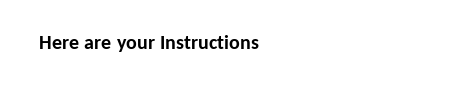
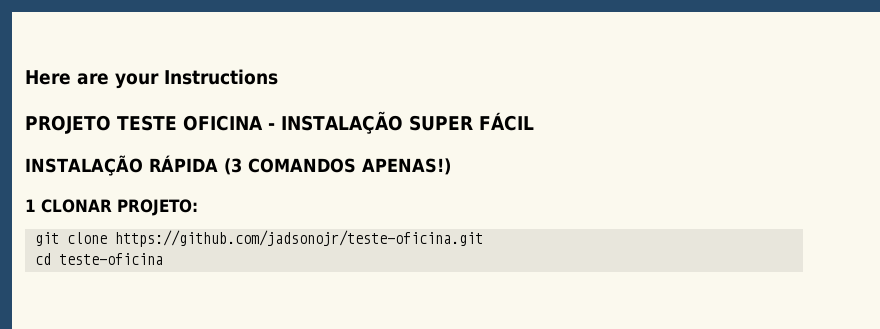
+ PROJETO TESTE OFICINA - INSTALAÇÃO SUPER FÁCIL
+ INSTALAÇÃO RÁPIDA (3 COMANDOS APENAS!)
+ 1 CLONAR PROJETO:
+ git clone https://github.com/jadsonojr/teste-oficina.git
+ cd teste-oficina

